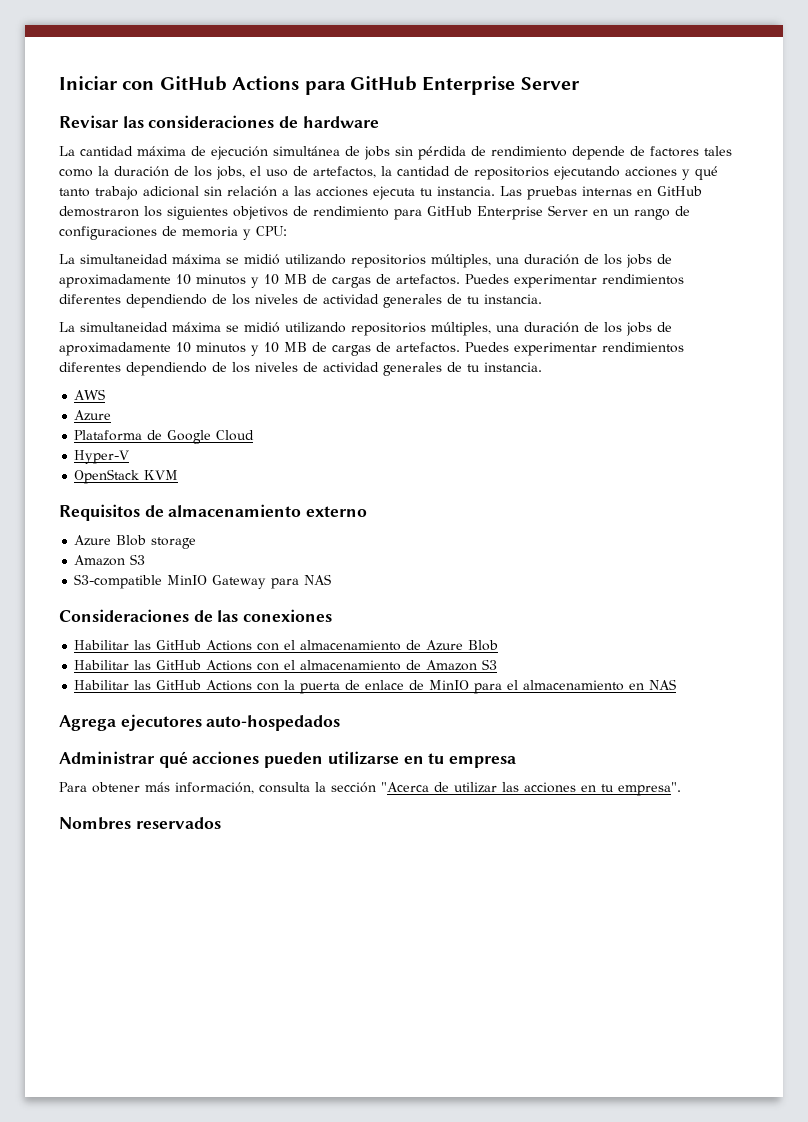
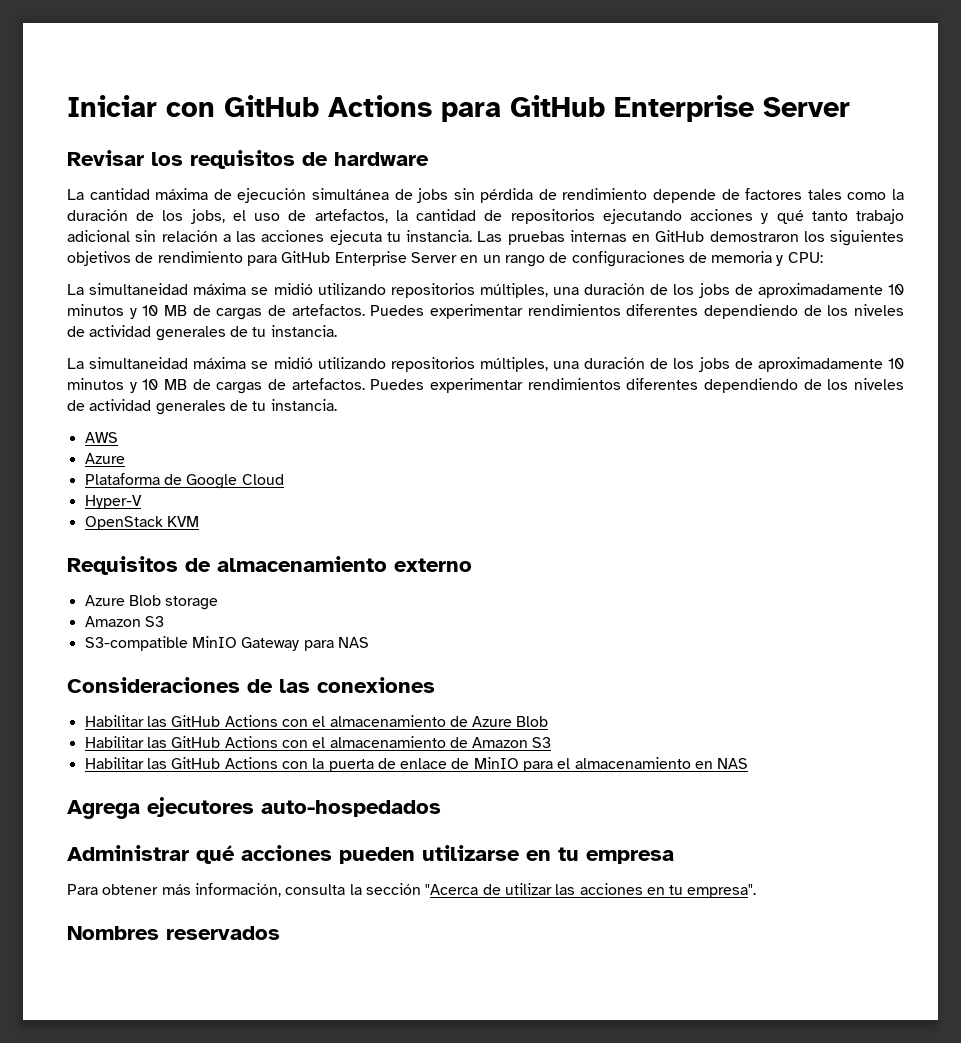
- Revisar las consideraciones de hardware
+ Revisar los requisitos de hardware

